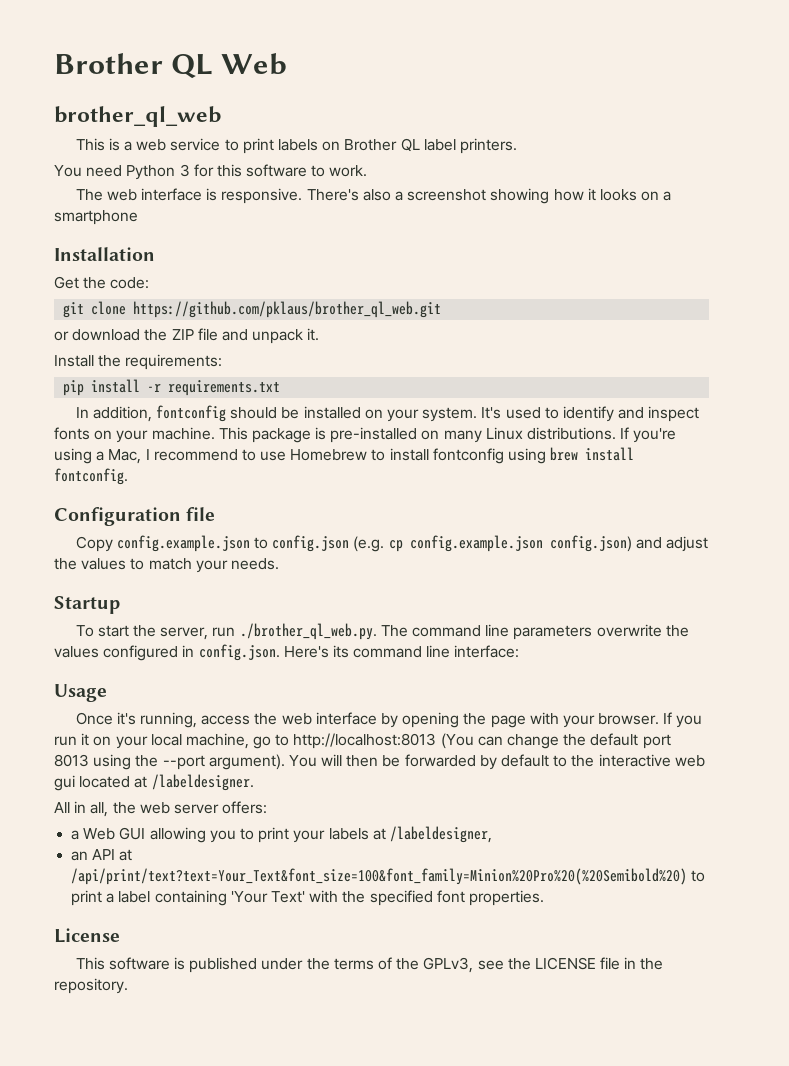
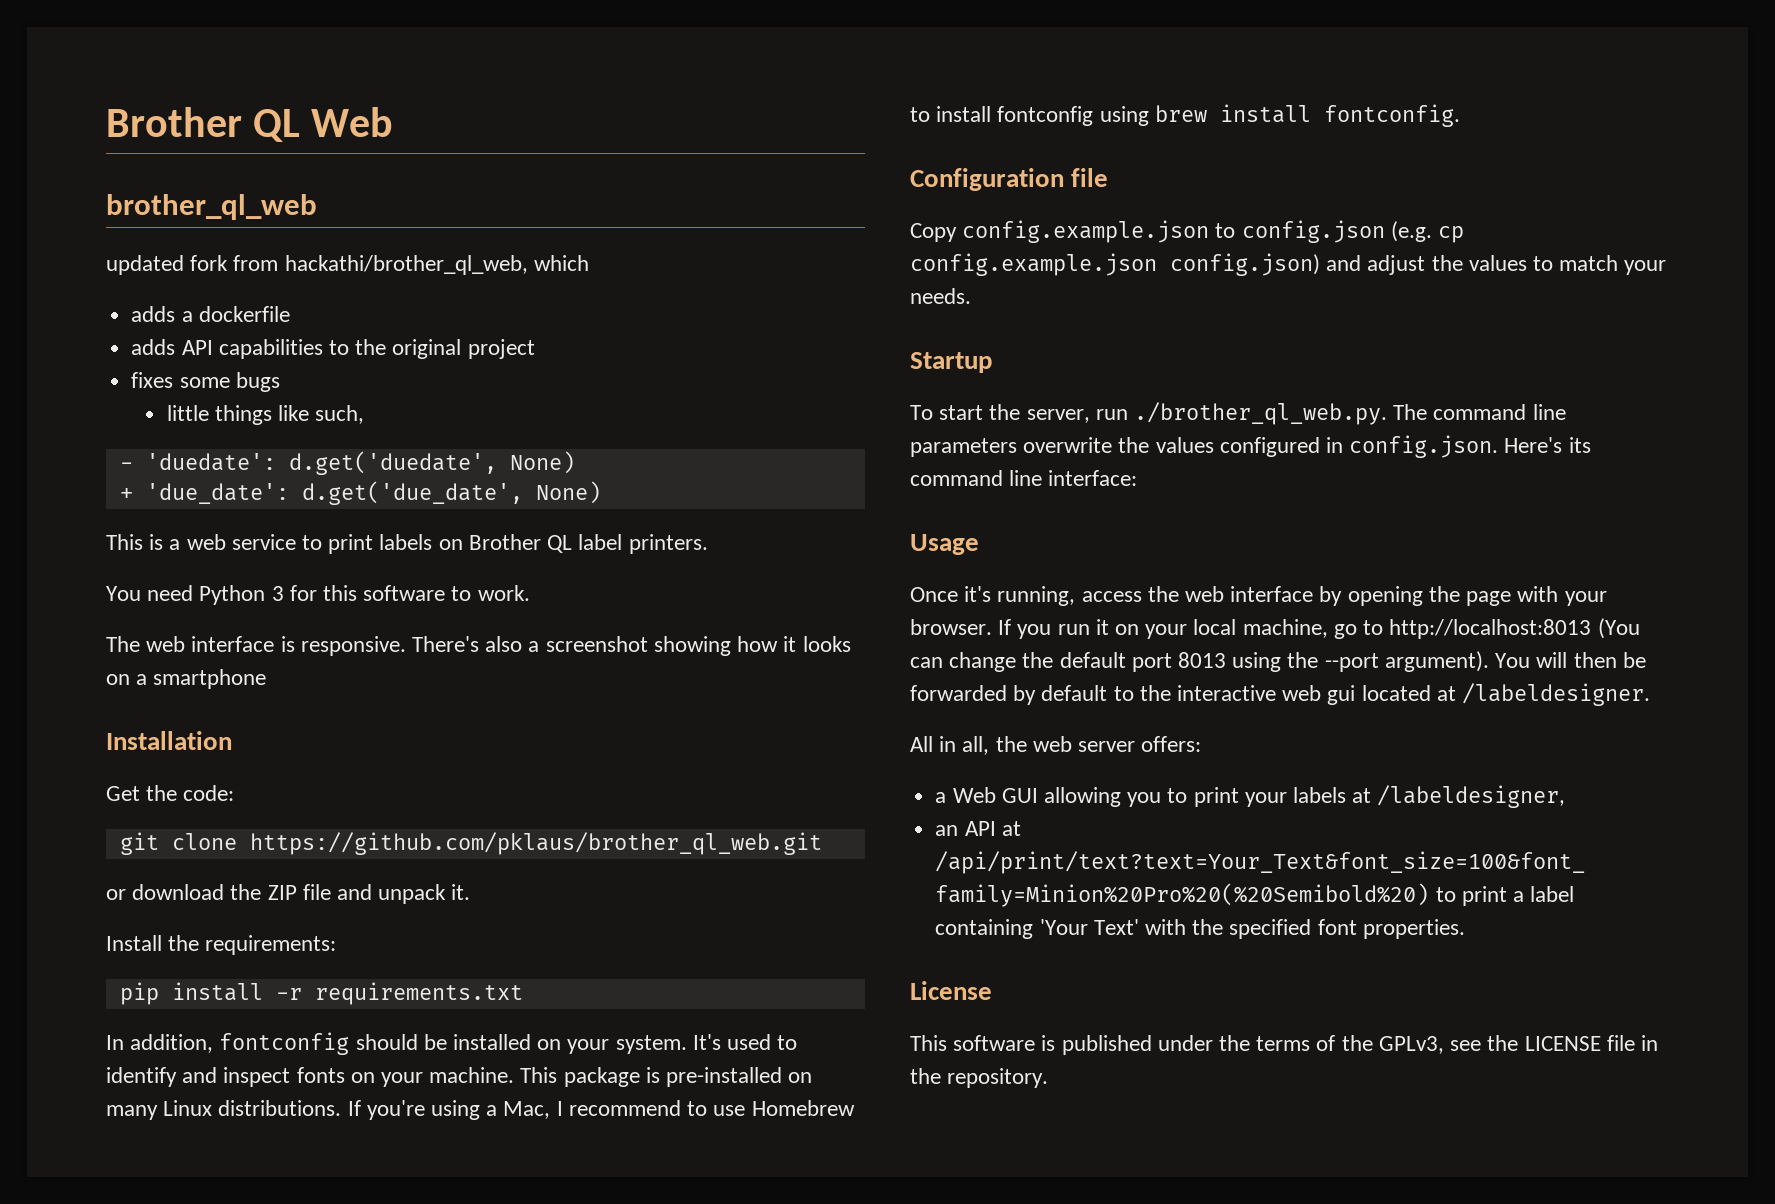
+ updated fork from hackathi/brother_ql_web, which
+ adds a dockerfile
+ adds API capabilities to the original project
+ fixes some bugs
+ little things like such,
+ - 'duedate': d.get('duedate', None)
+ + 'due_date': d.get('due_date', None)

